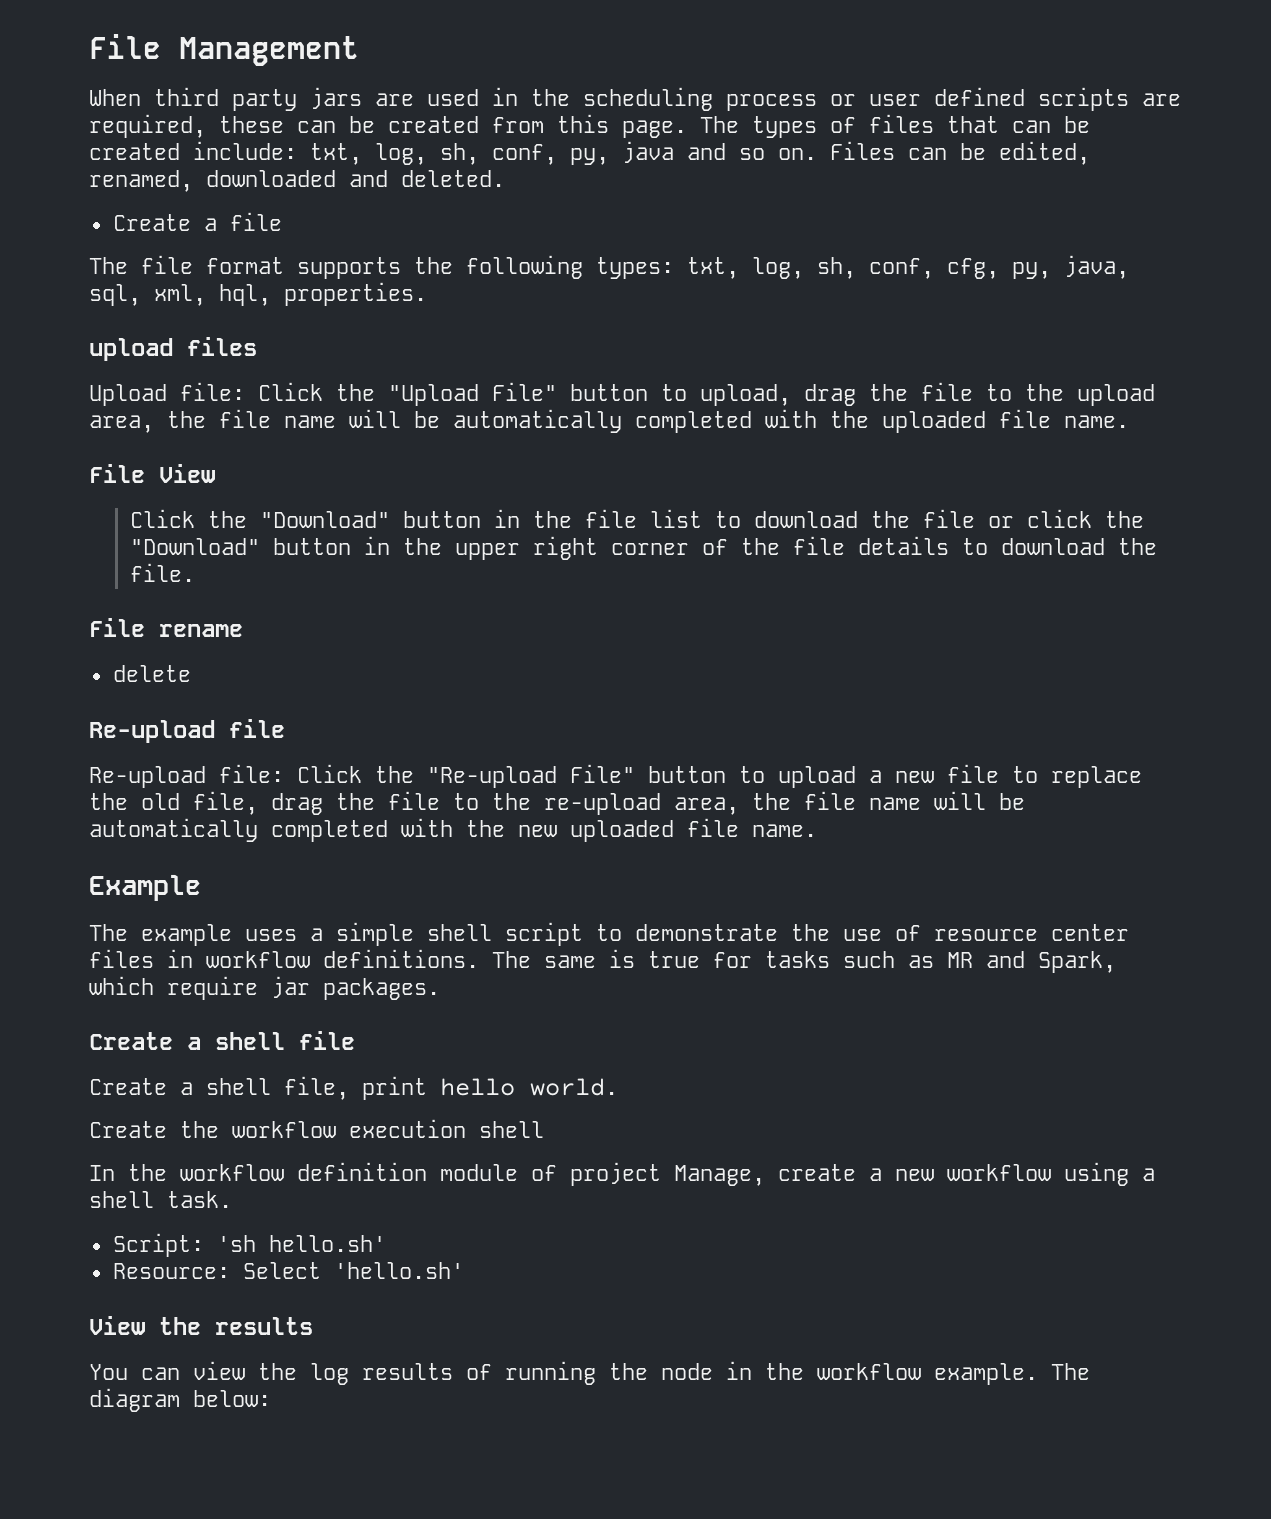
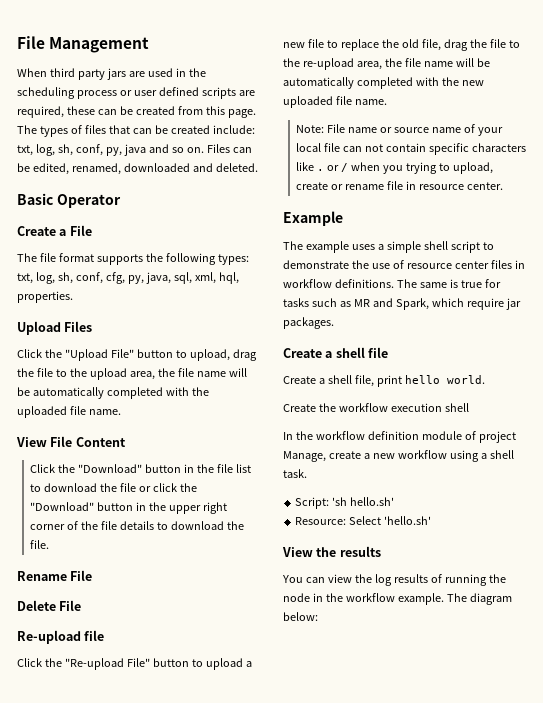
- Create a file
+ Basic Operator
+ Create a File
- upload files
- Upload file: Click the "Upload File" button to upload, drag the file to the upload area, the file name will be automatically completed with the uploaded file name.
+ Upload Files
+ Click the "Upload File" button to upload, drag the file to the upload area, the file name will be automatically completed with the uploaded file name.
- File View
+ View File Content
- File rename
- delete
+ Rename File
+ Delete File
- Re-upload file: Click the "Re-upload File" button to upload a new file to replace the old file, drag the file to the re-upload area, the file name will be automatically completed with the new uploaded file name.
+ Click the "Re-upload File" button to upload a new file to replace the old file, drag the file to the re-upload area, the file name will be automatically completed with the new uploaded file name.
+ Note: File name or source name of your local file can not contain specific characters like . or / when you trying to upload, create or rename file in resource center.

